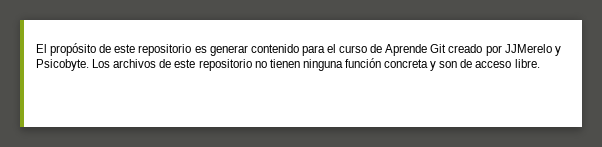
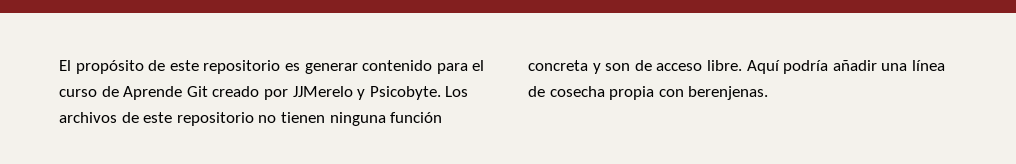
+ Aquí podría añadir una línea de cosecha propia con berenjenas.

